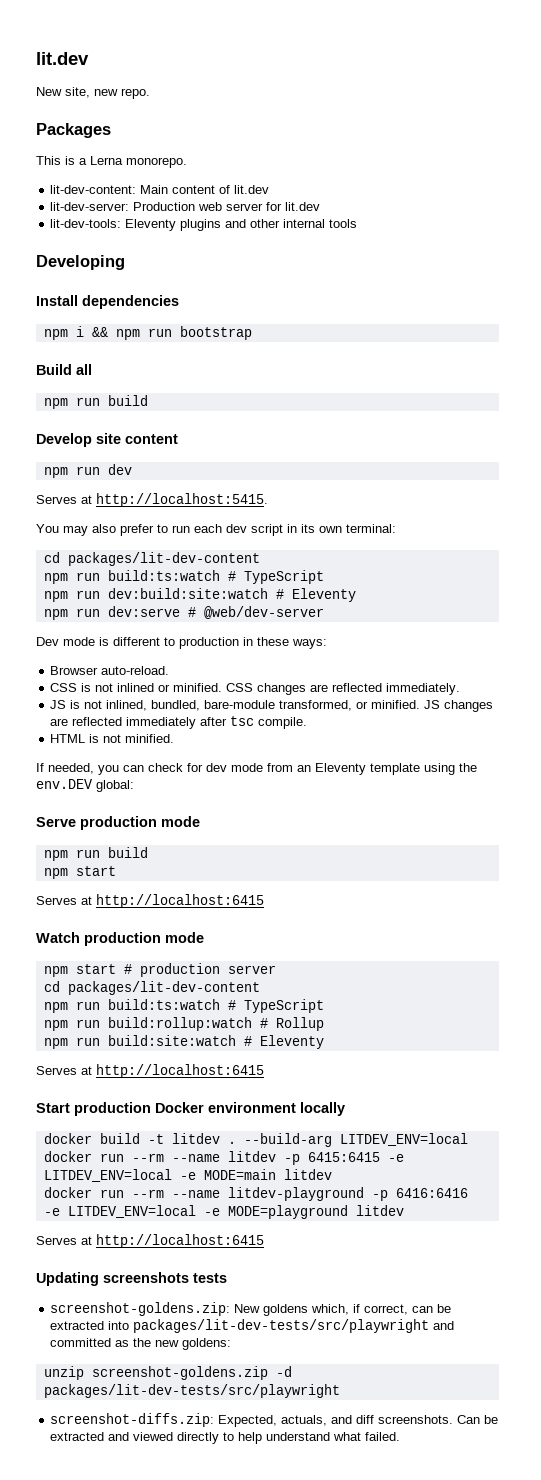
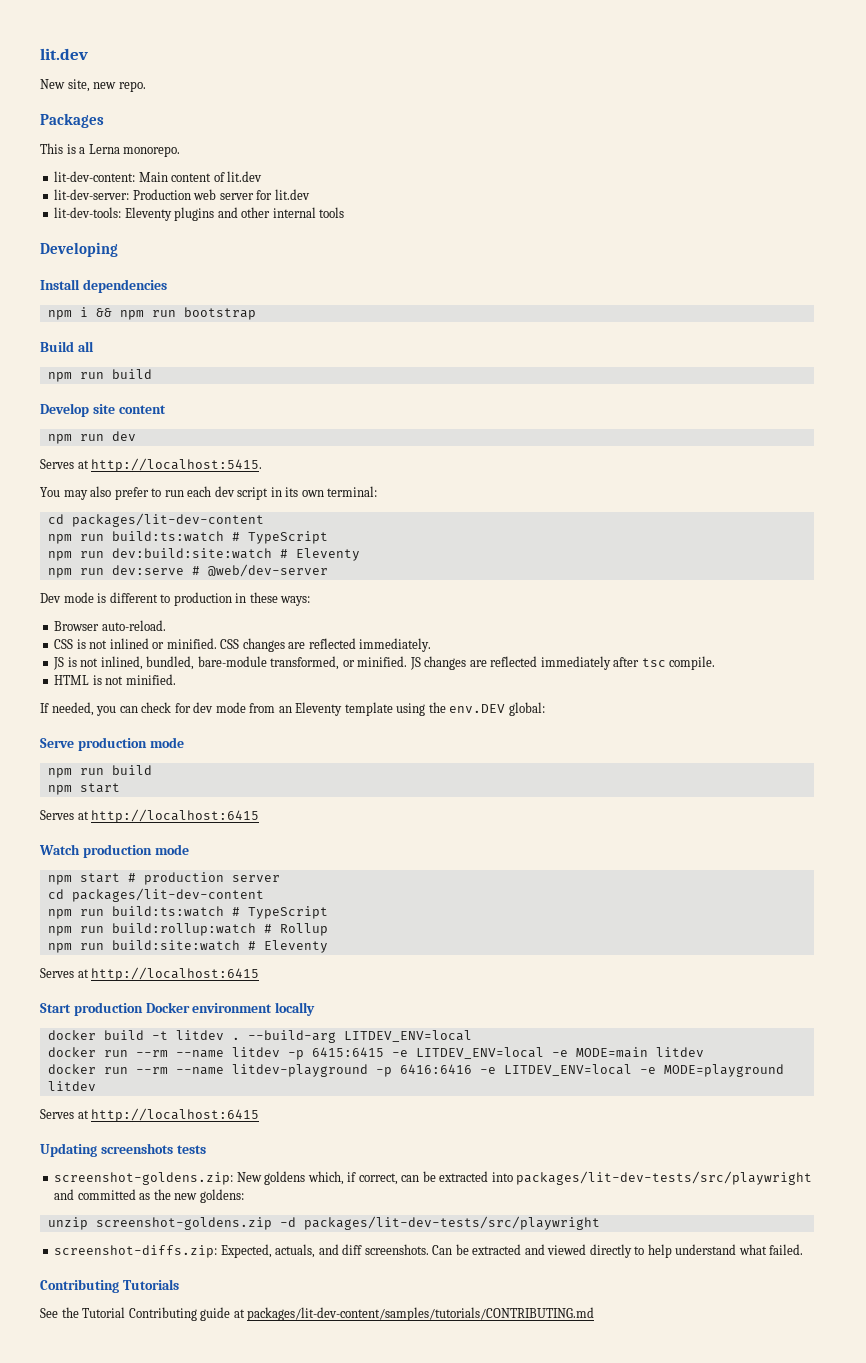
+ Contributing Tutorials
+ See the Tutorial Contributing guide at packages/lit-dev-content/samples/tutorials/CONTRIBUTING.md

